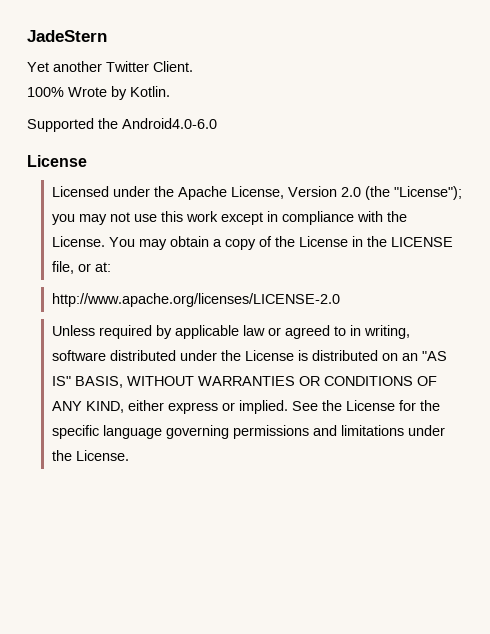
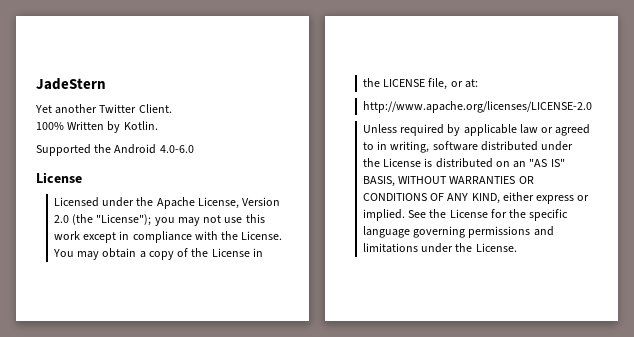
- 100% Wrote by Kotlin.
+ 100% Written by Kotlin.
- Supported the Android4.0-6.0
+ Supported the Android 4.0-6.0

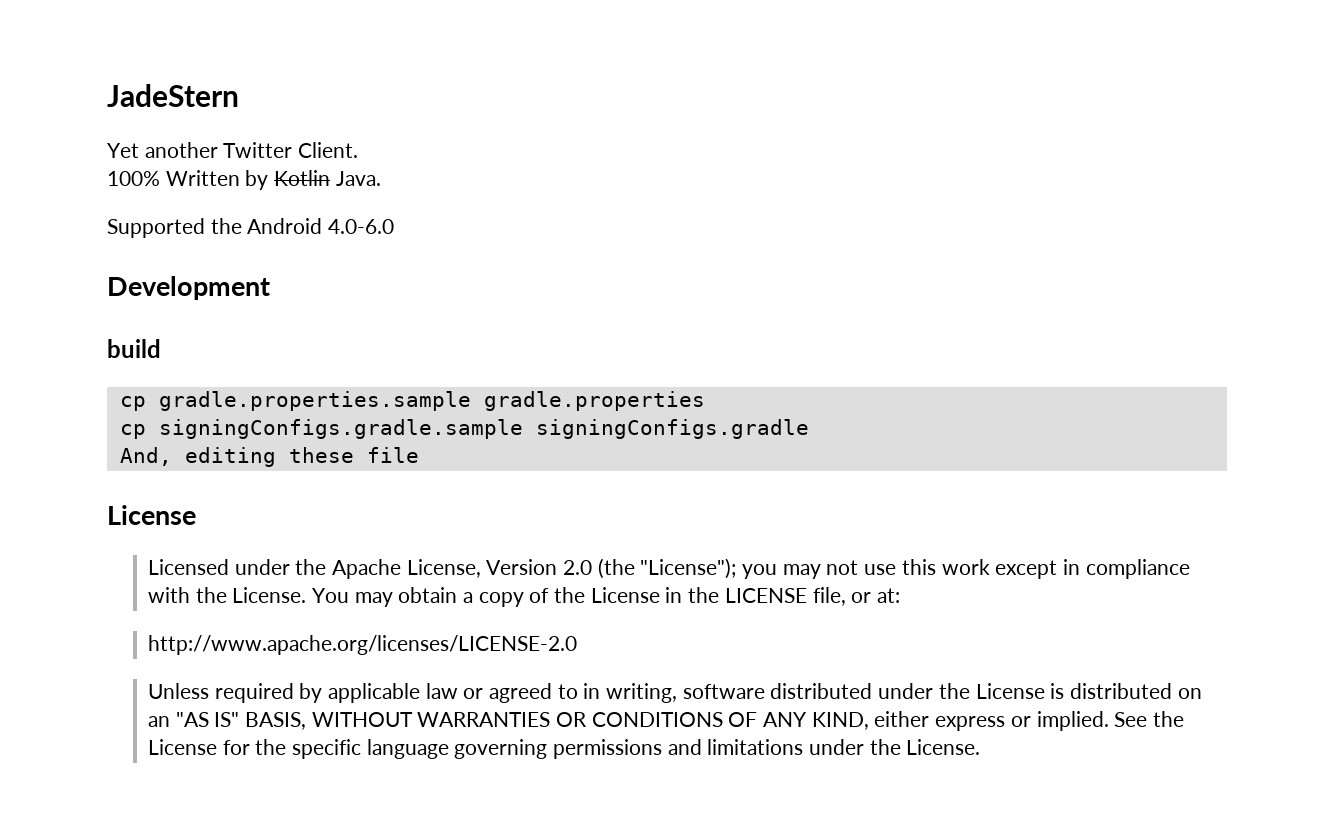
- 100% Written by Kotlin.
+ 100% Written by Kotlin Java.
+ Development
+ build
+ cp gradle.properties.sample gradle.properties
+ cp signingConfigs.gradle.sample signingConfigs.gradle
+ And, editing these file

